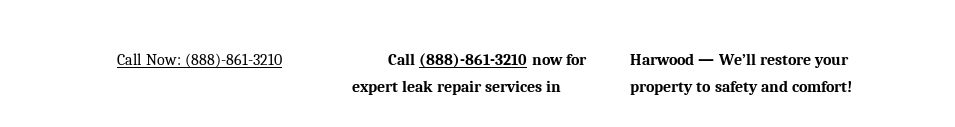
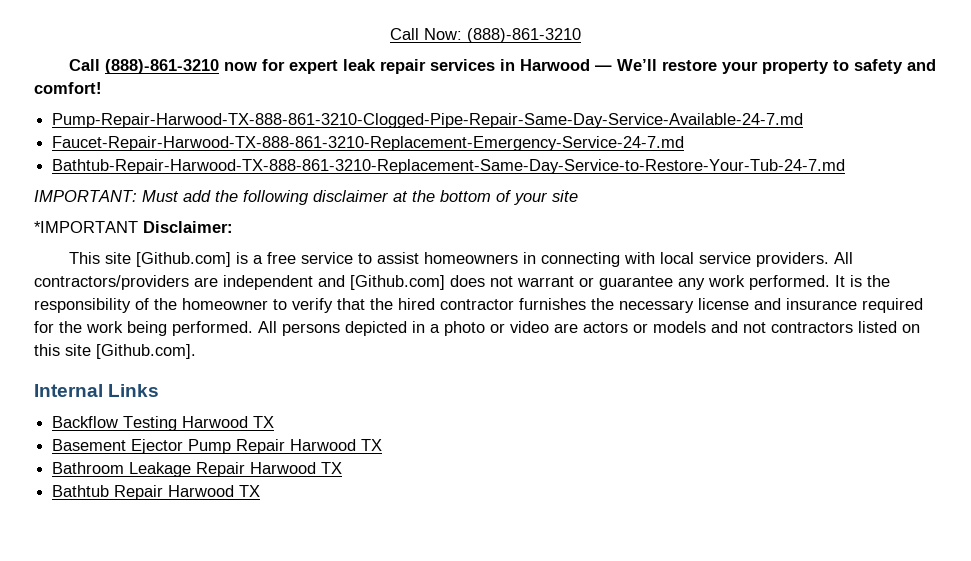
+ Pump-Repair-Harwood-TX-888-861-3210-Clogged-Pipe-Repair-Same-Day-Service-Available-24-7.md
+ Faucet-Repair-Harwood-TX-888-861-3210-Replacement-Emergency-Service-24-7.md
+ Bathtub-Repair-Harwood-TX-888-861-3210-Replacement-Same-Day-Service-to-Restore-Your-Tub-24-7.md
+ IMPORTANT: Must add the following disclaimer at the bottom of your site
+ *IMPORTANT Disclaimer:
+ This site [Github.com] is a free service to assist homeowners in connecting with local service providers. All contractors/providers are independent and [Github.com] does not warrant or guarantee any work performed. It is the responsibility of the homeowner to verify that the hired contractor furnishes the necessary license and insurance required for the work being performed. All persons depicted in a photo or video are actors or models and not contractors listed on this site [Github.com].
+ Internal Links
+ Backflow Testing Harwood TX
+ Basement Ejector Pump Repair Harwood TX
+ Bathroom Leakage Repair Harwood TX
+ Bathtub Repair Harwood TX

